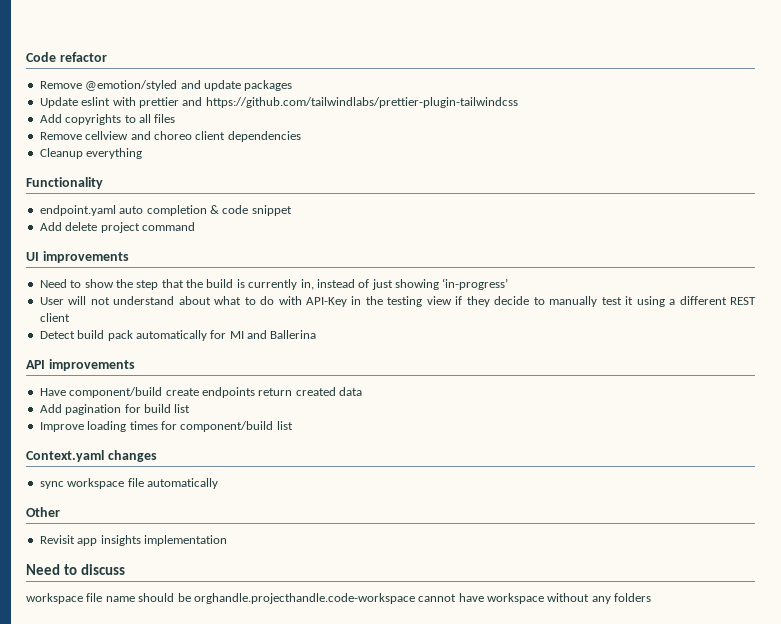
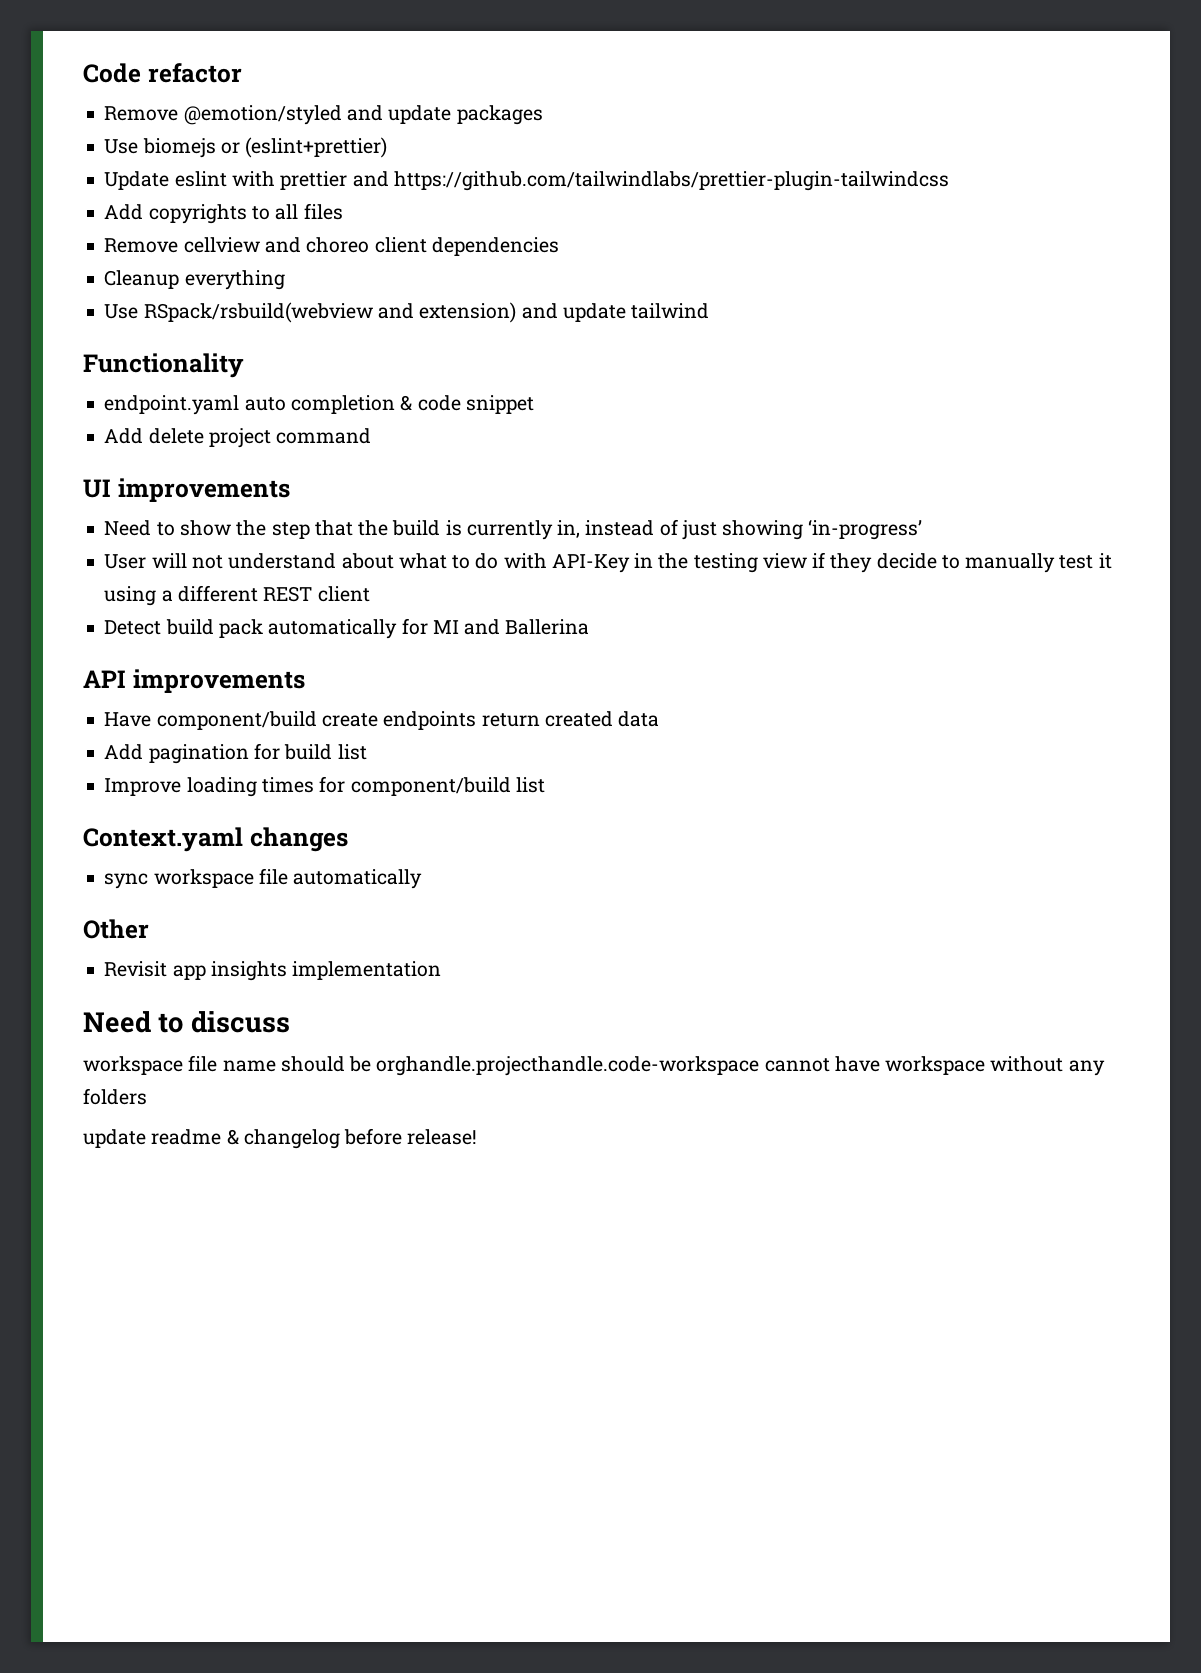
+ Use biomejs or (eslint+prettier)
+ Use RSpack/rsbuild(webview and extension) and update tailwind
+ update readme & changelog before release!

